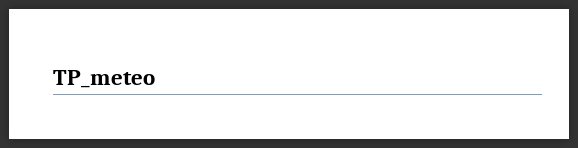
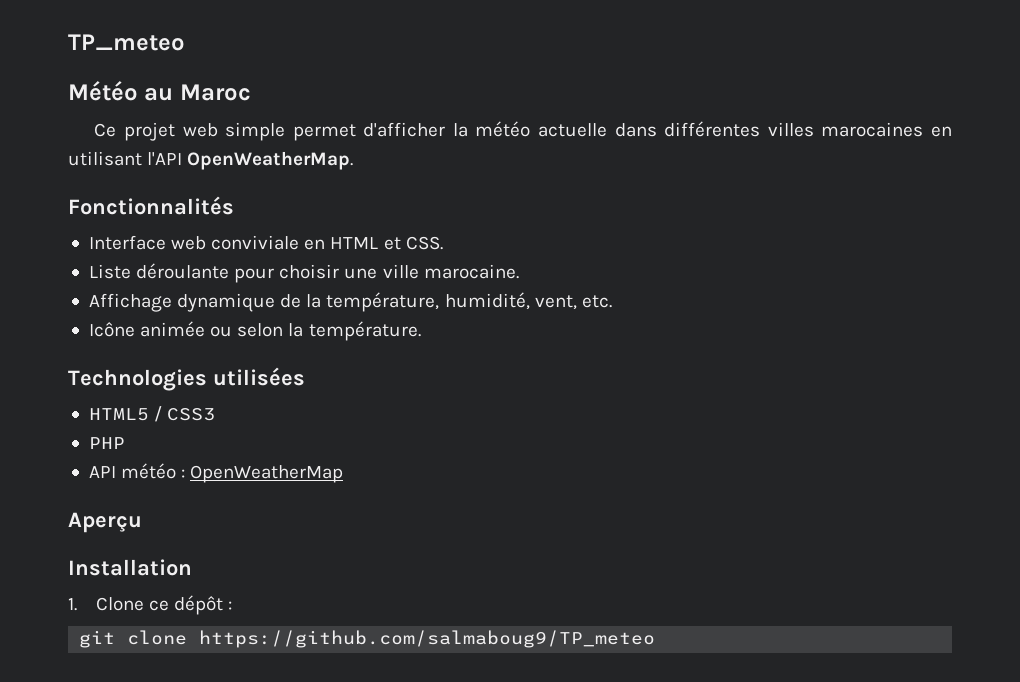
+ Météo au Maroc
+ Ce projet web simple permet d'afficher la météo actuelle dans différentes villes marocaines en utilisant l'API OpenWeatherMap.
+ Fonctionnalités
+ Interface web conviviale en HTML et CSS.
+ Liste déroulante pour choisir une ville marocaine.
+ Affichage dynamique de la température, humidité, vent, etc.
+ Icône animée ou selon la température.
+ Technologies utilisées
+ HTML5 / CSS3
+ PHP
+ API météo : OpenWeatherMap
+ Aperçu
+ Installation
+ 1. Clone ce dépôt :
+ git clone https://github.com/salmaboug9/TP_meteo

